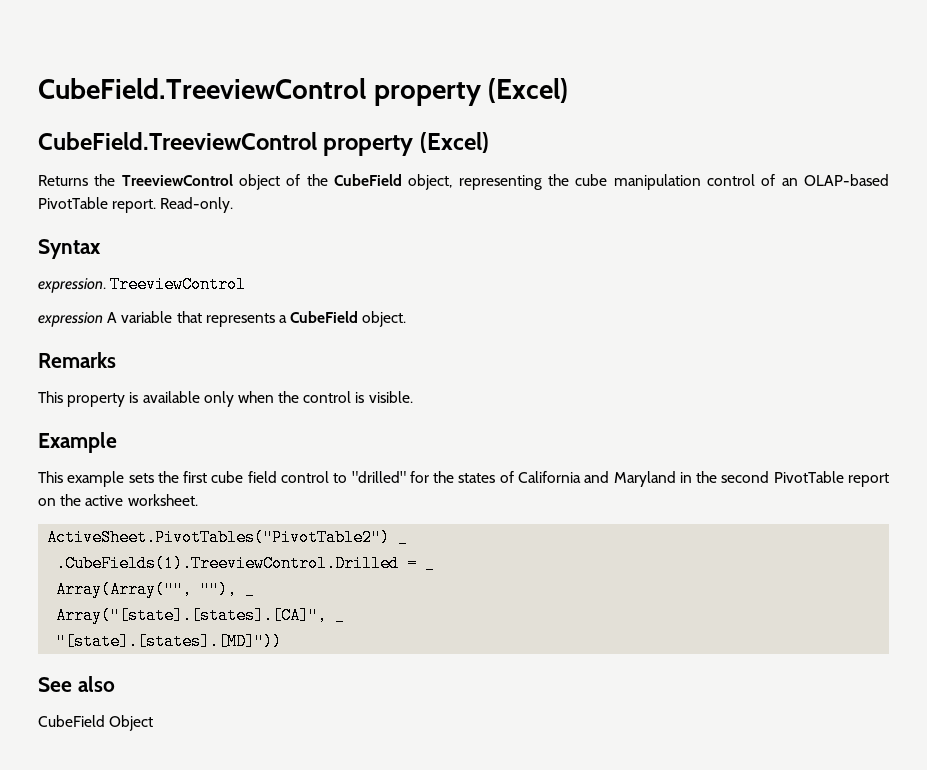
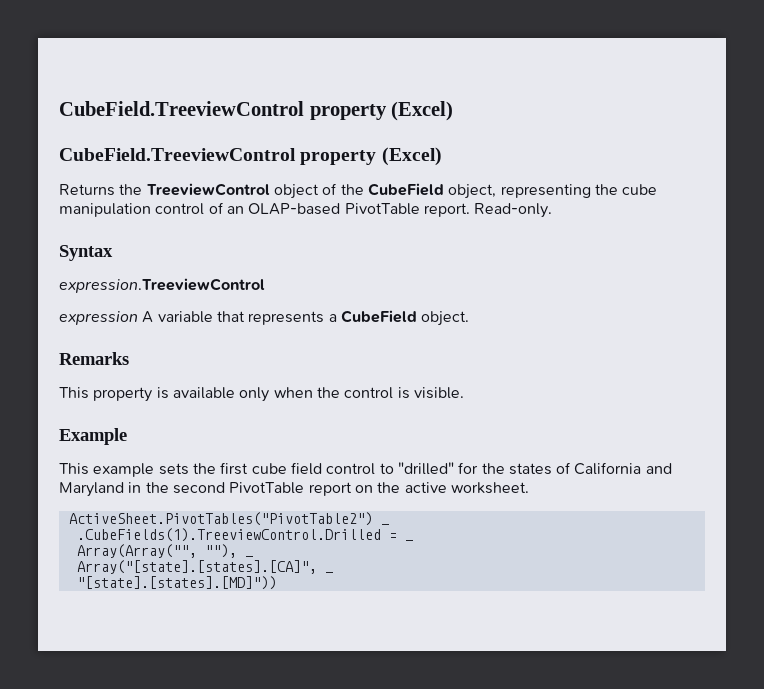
- expression. TreeviewControl
+ expression.TreeviewControl
- See also
- CubeField Object

